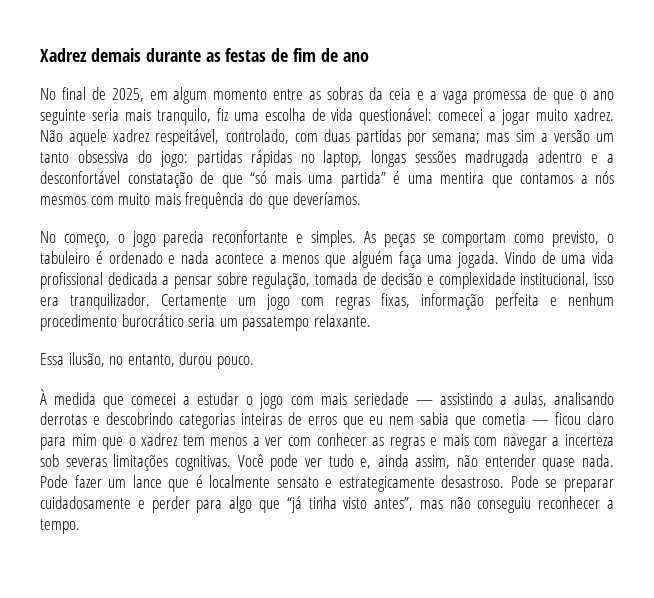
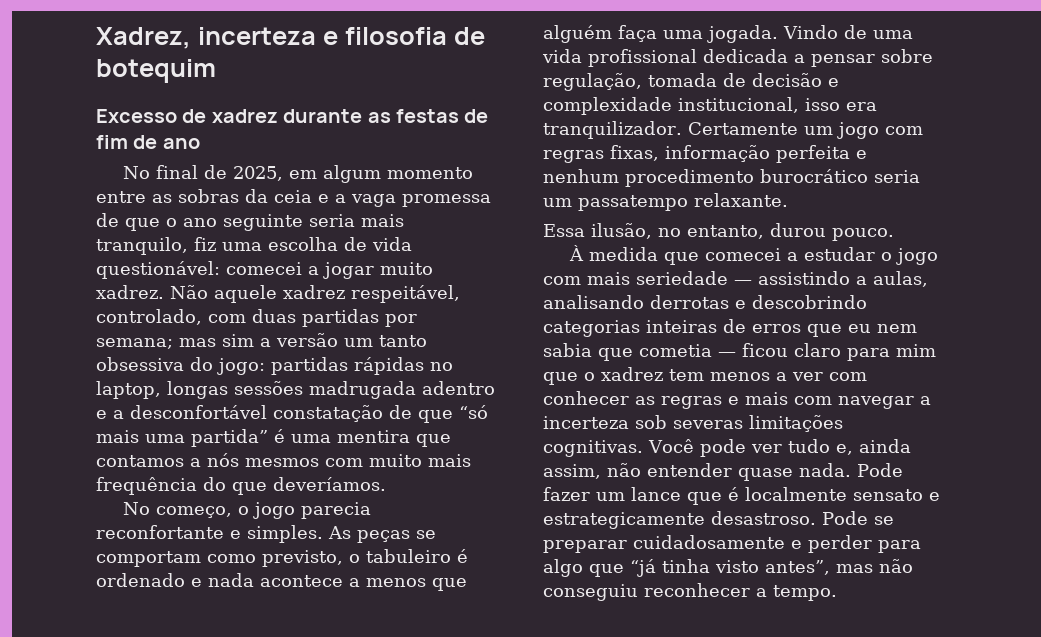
- Xadrez demais durante as festas de fim de ano
+ Xadrez, incerteza e filosofia de botequim
+ Excesso de xadrez durante as festas de fim de ano

